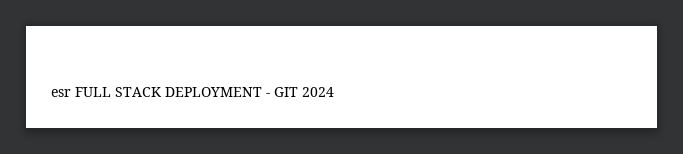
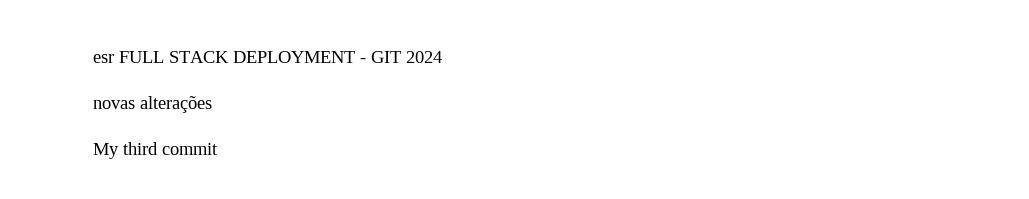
+ novas alterações
+ My third commit

